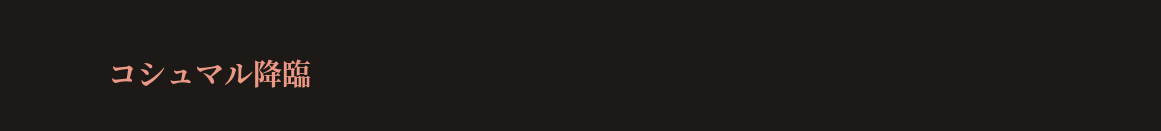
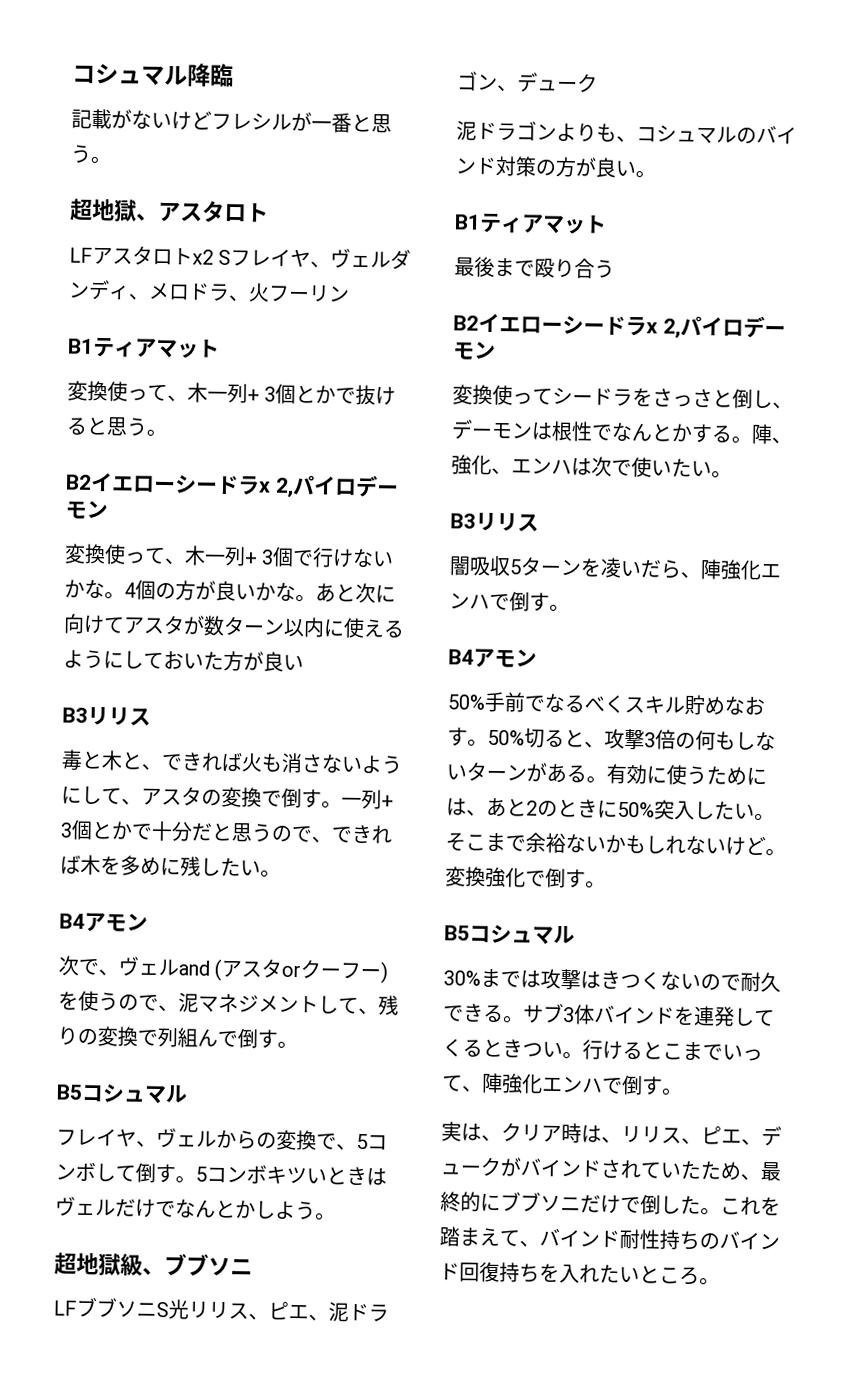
+ 記載がないけどフレシルが一番と思う。
+ 超地獄、アスタロト
+ LFアスタロトx2 Sフレイヤ、ヴェルダンディ、メロドラ、火フーリン
+ B1ティアマット
+ 変換使って、木一列+ 3個とかで抜けると思う。
+ B2イエローシードラx 2,パイロデーモン
+ 変換使って、木一列+ 3個で行けないかな。4個の方が良いかな。あと次に向けてアスタが数ターン以内に使えるようにしておいた方が良い
+ B3リリス
+ 毒と木と、できれば火も消さないようにして、アスタの変換で倒す。一列+ 3個とかで十分だと思うので、できれば木を多めに残したい。
+ B4アモン
+ 次で、ヴェルand (アスタorクーフー)を使うので、泥マネジメントして、残りの変換で列組んで倒す。
+ B5コシュマル
+ フレイヤ、ヴェルからの変換で、5コンボして倒す。5コンボキツいときはヴェルだけでなんとかしよう。
+ 超地獄級、ブブソニ
+ LFブブソニS光リリス、ピエ、泥ドラゴン、デューク
+ 泥ドラゴンよりも、コシュマルのバインド対策の方が良い。
+ B1ティアマット
+ 最後まで殴り合う
+ B2イエローシードラx 2,パイロデーモン
+ 変換使ってシードラをさっさと倒し、デーモンは根性でなんとかする。陣、強化、エンハは次で使いたい。
+ B3リリス
+ 闇吸収5ターンを凌いだら、陣強化エンハで倒す。
+ B4アモン
+ 50%手前でなるべくスキル貯めなおす。50%切ると、攻撃3倍の何もしないターンがある。有効に使うためには、あと2のときに50%突入したい。そこまで余裕ないかもしれないけど。変換強化で倒す。
+ B5コシュマル
+ 30%までは攻撃はきつくないので耐久できる。サブ3体バインドを連発してくるときつい。行けるとこまでいって、陣強化エンハで倒す。
+ 実は、クリア時は、リリス、ピエ、デュークがバインドされていたため、最終的にブブソニだけで倒した。これを踏まえて、バインド耐性持ちのバインド回復持ちを入れたいところ。

